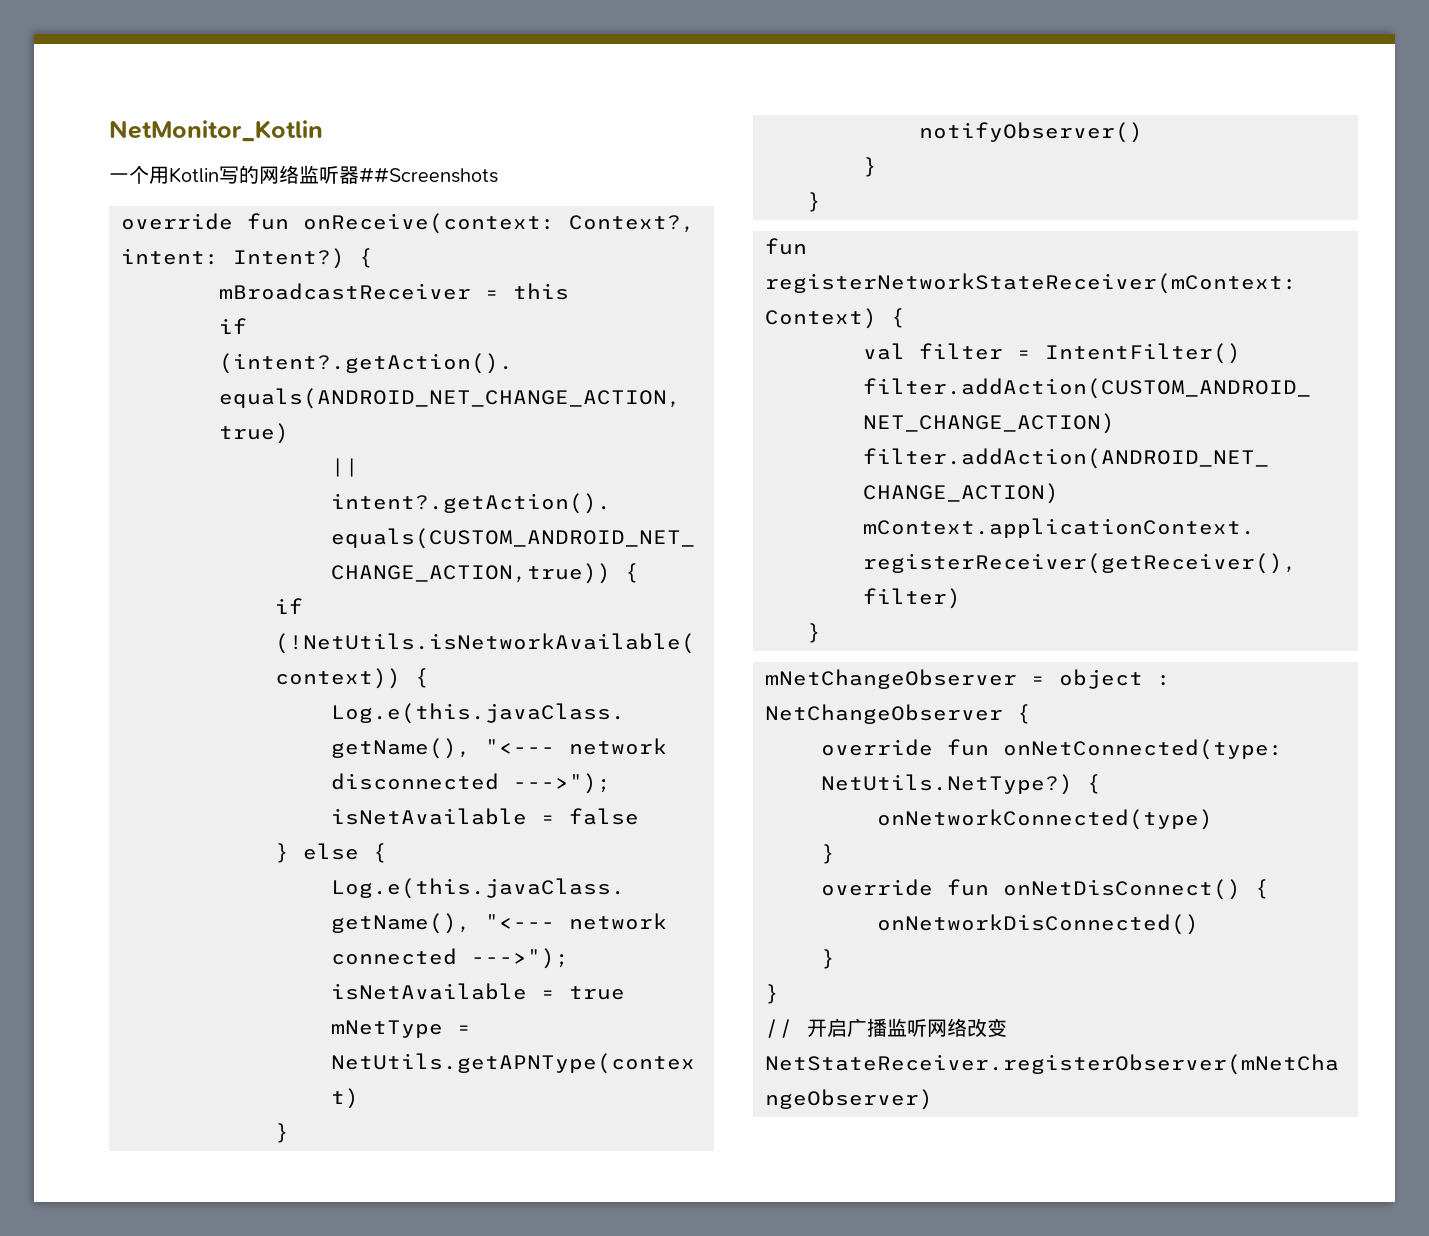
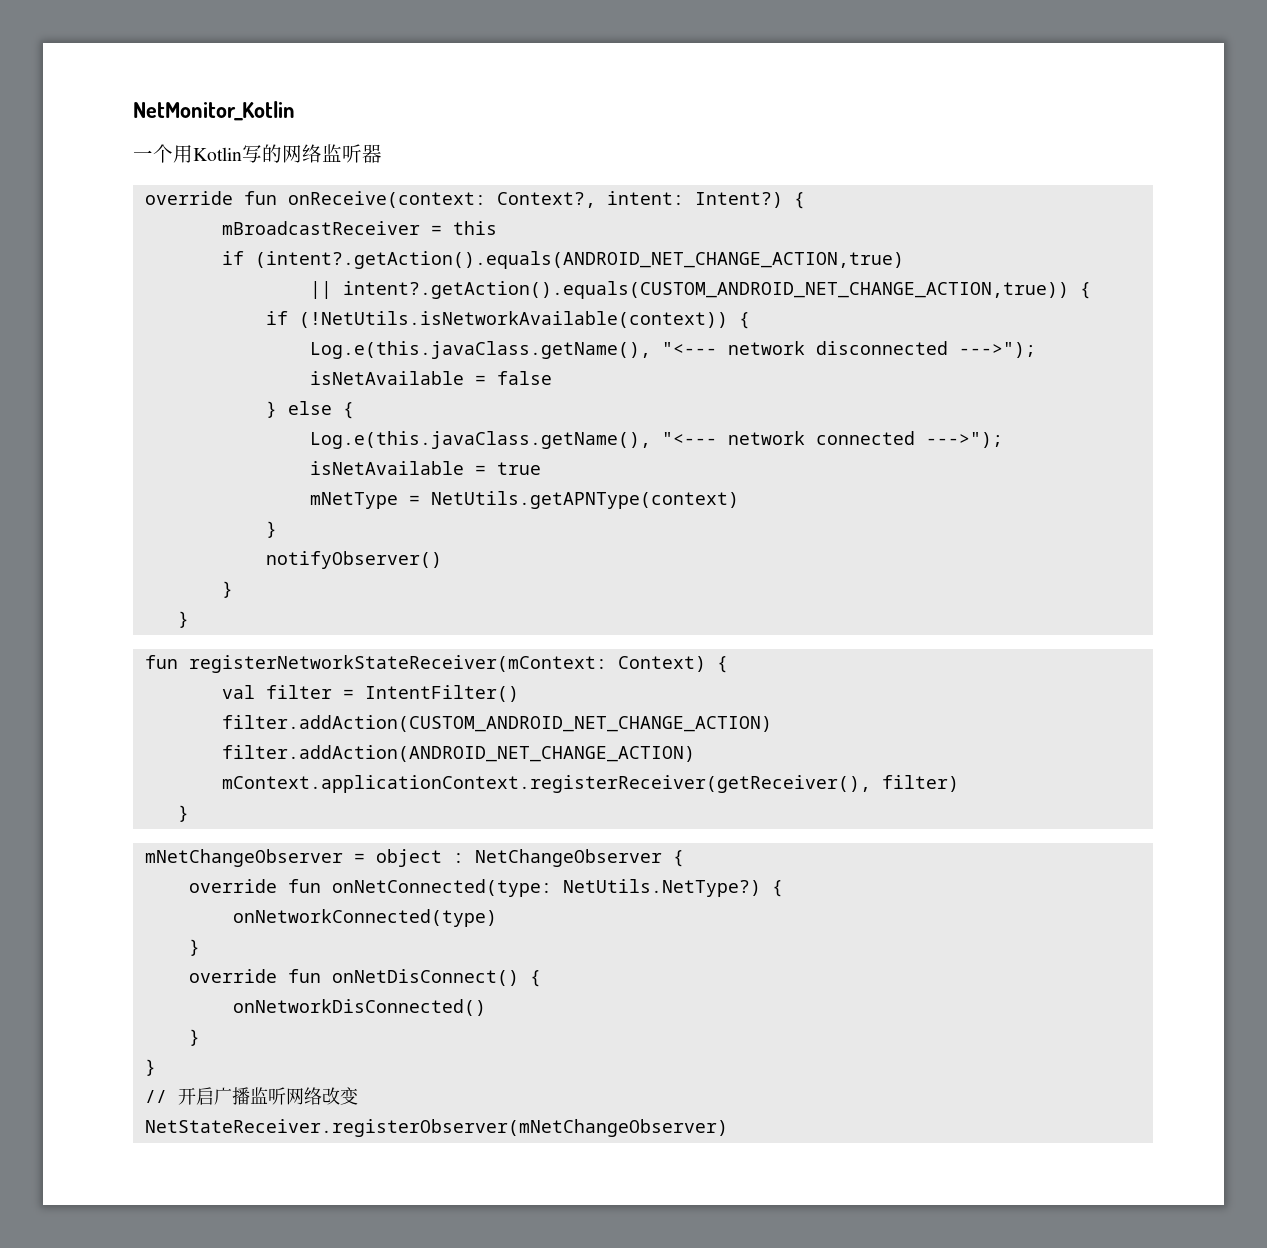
- 一个用Kotlin写的网络监听器##Screenshots
+ 一个用Kotlin写的网络监听器

